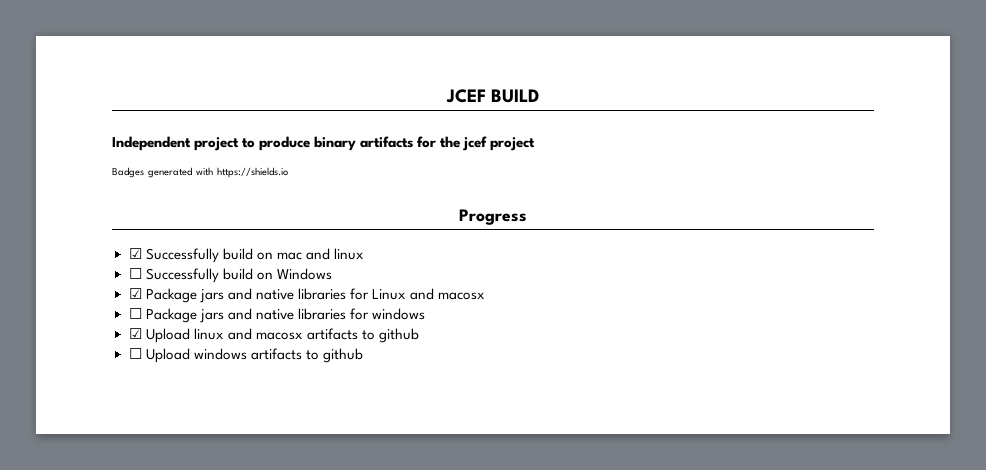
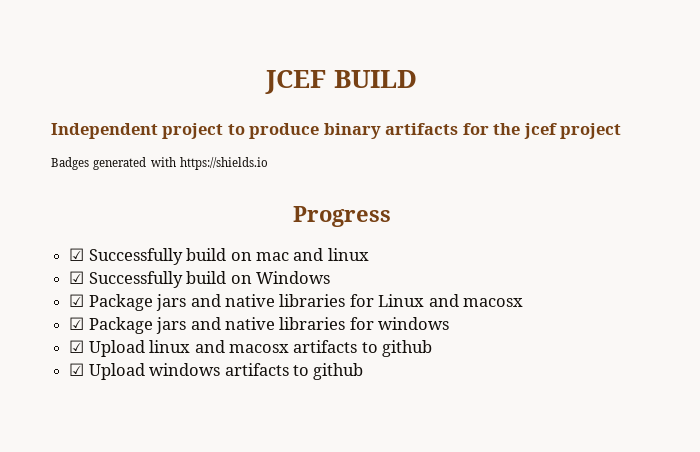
- ☐ Successfully build on Windows
+ ☑ Successfully build on Windows
- ☐ Package jars and native libraries for windows
+ ☑ Package jars and native libraries for windows
- ☐ Upload windows artifacts to github
+ ☑ Upload windows artifacts to github

